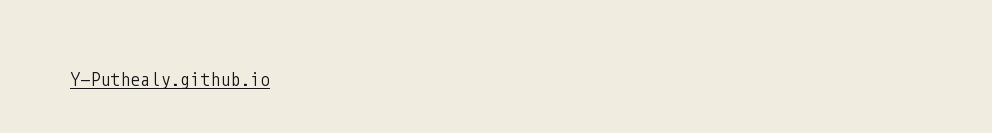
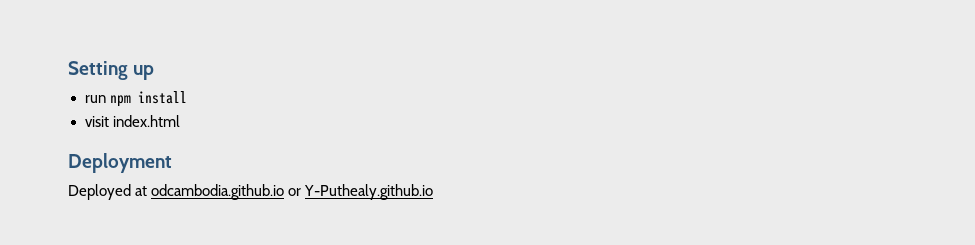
- Y-Puthealy.github.io
+ Setting up
+ run npm install
+ visit index.html
+ Deployment
+ Deployed at odcambodia.github.io or Y-Puthealy.github.io

